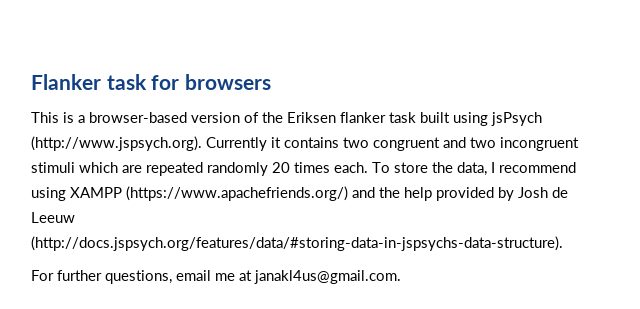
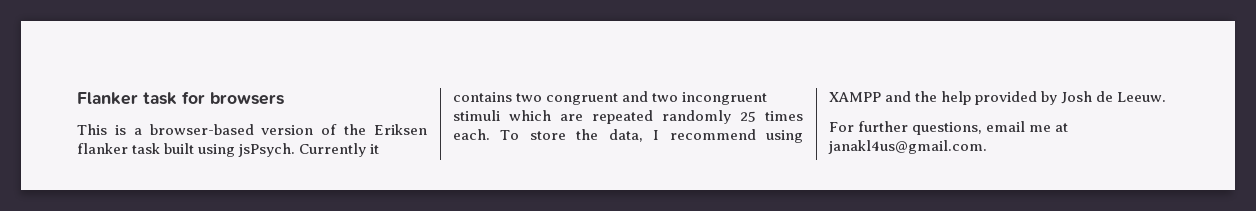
- This is a browser-based version of the Eriksen flanker task built using jsPsych (http://www.jspsych.org). Currently it contains two congruent and two incongruent stimuli which are repeated randomly 20 times each.
+ This is a browser-based version of the Eriksen flanker task built using jsPsych. Currently it contains two congruent and two incongruent stimuli which are repeated randomly 25 times each.
- To store the data, I recommend using XAMPP (https://www.apachefriends.org/) and the help provided by Josh de Leeuw (http://docs.jspsych.org/features/data/#storing-data-in-jspsychs-data-structure).
+ To store the data, I recommend using XAMPP and the help provided by Josh de Leeuw.

